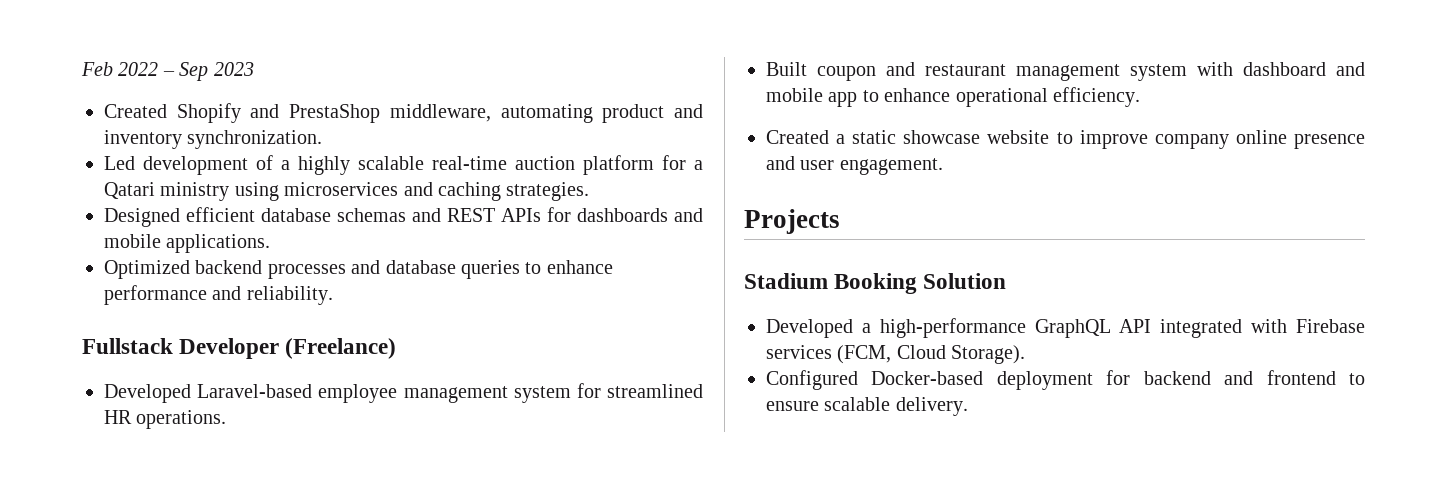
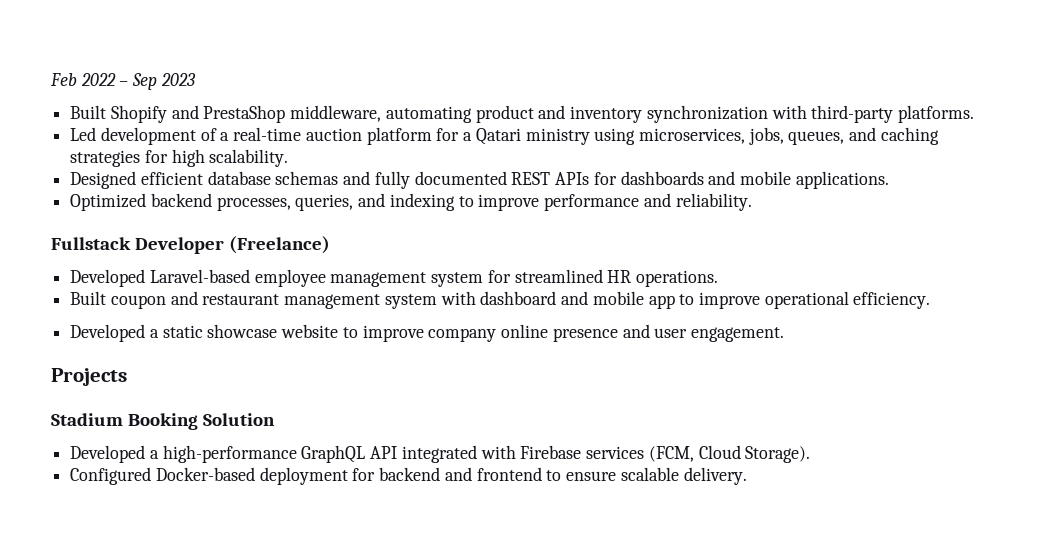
- Created Shopify and PrestaShop middleware, automating product and inventory synchronization.
+ Built Shopify and PrestaShop middleware, automating product and inventory synchronization with third-party platforms.
- Led development of a highly scalable real-time auction platform for a Qatari ministry using microservices and caching strategies.
+ Led development of a real-time auction platform for a Qatari ministry using microservices, jobs, queues, and caching strategies for high scalability.
- Designed efficient database schemas and REST APIs for dashboards and mobile applications.
+ Designed efficient database schemas and fully documented REST APIs for dashboards and mobile applications.
- Optimized backend processes and database queries to enhance performance and reliability.
+ Optimized backend processes, queries, and indexing to improve performance and reliability.
- Built coupon and restaurant management system with dashboard and mobile app to enhance operational efficiency.
+ Built coupon and restaurant management system with dashboard and mobile app to improve operational efficiency.
- Created a static showcase website to improve company online presence and user engagement.
+ Developed a static showcase website to improve company online presence and user engagement.

